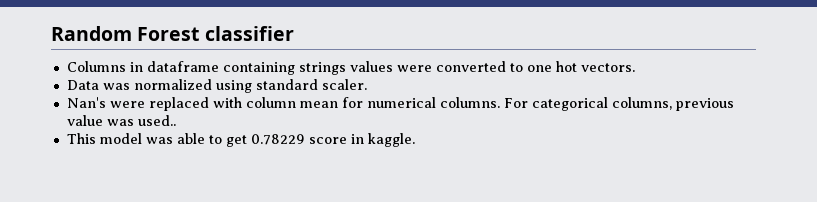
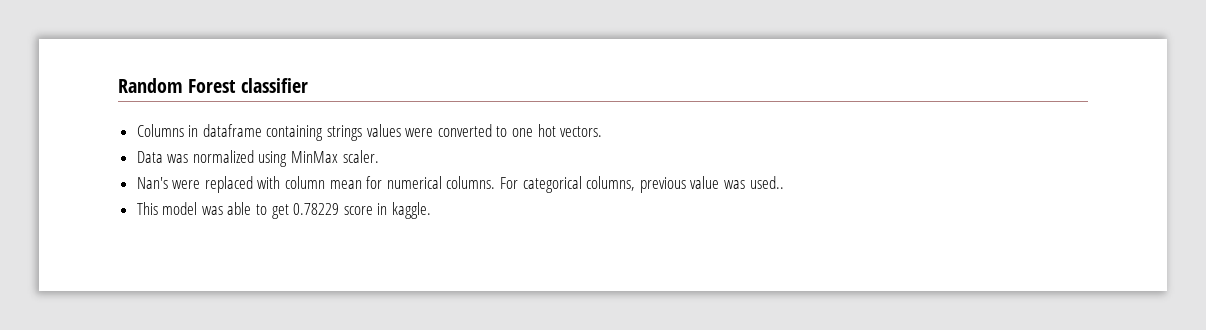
- Data was normalized using standard scaler.
+ Data was normalized using MinMax scaler.

